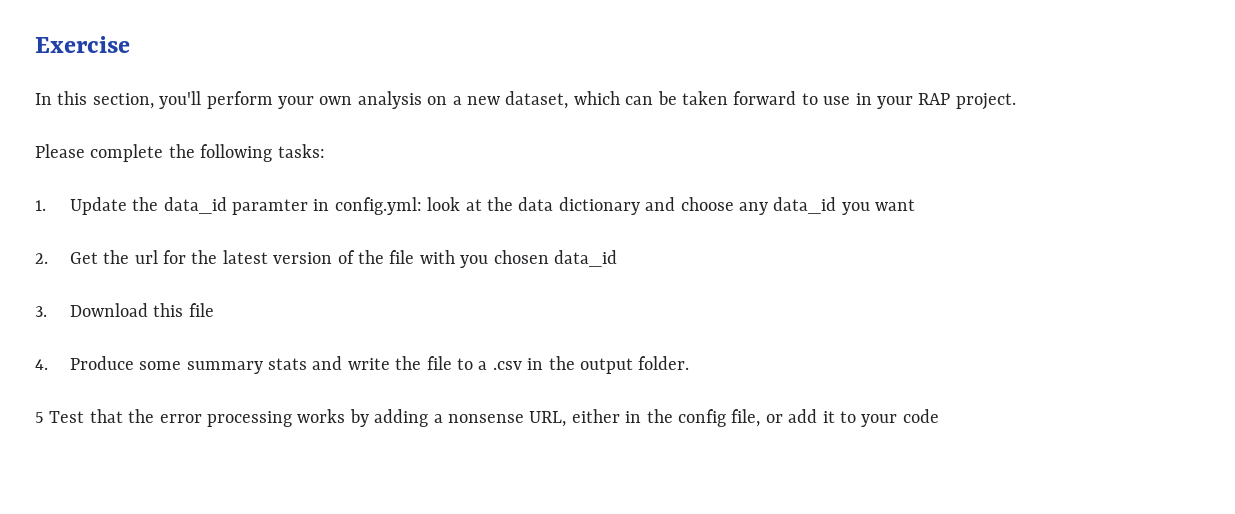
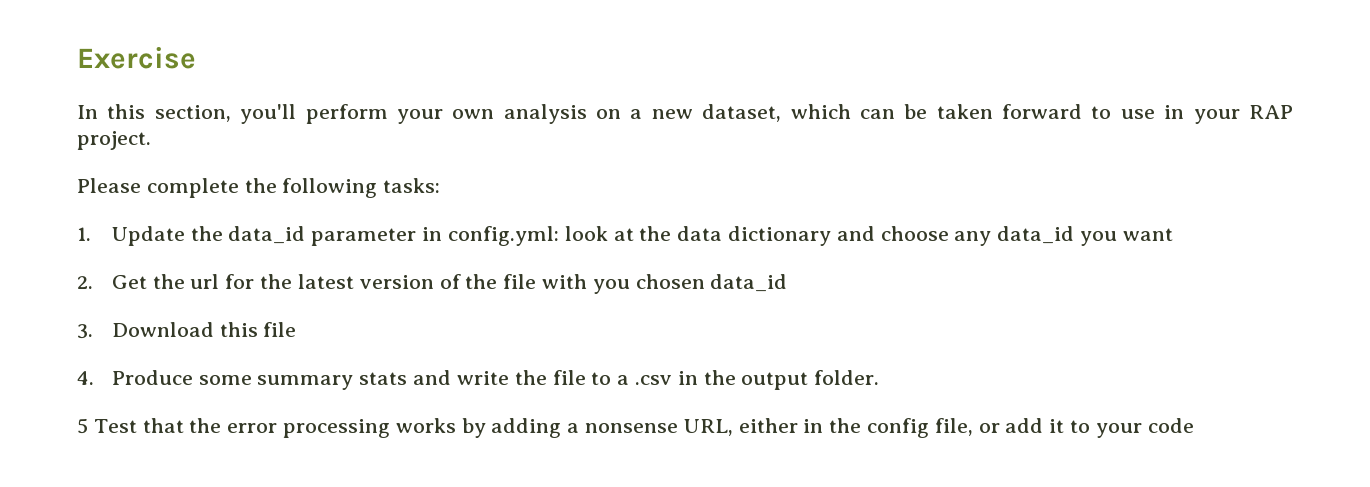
- 1. Update the data_id paramter in config.yml: look at the data dictionary and choose any data_id you want
+ 1. Update the data_id parameter in config.yml: look at the data dictionary and choose any data_id you want

